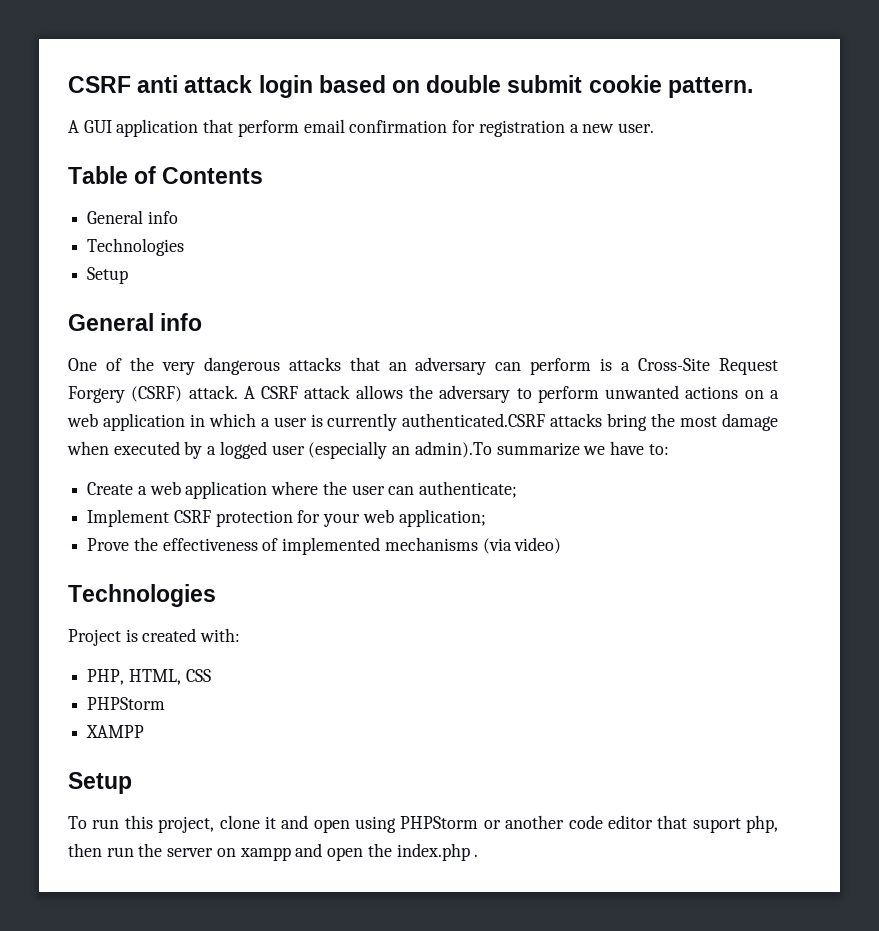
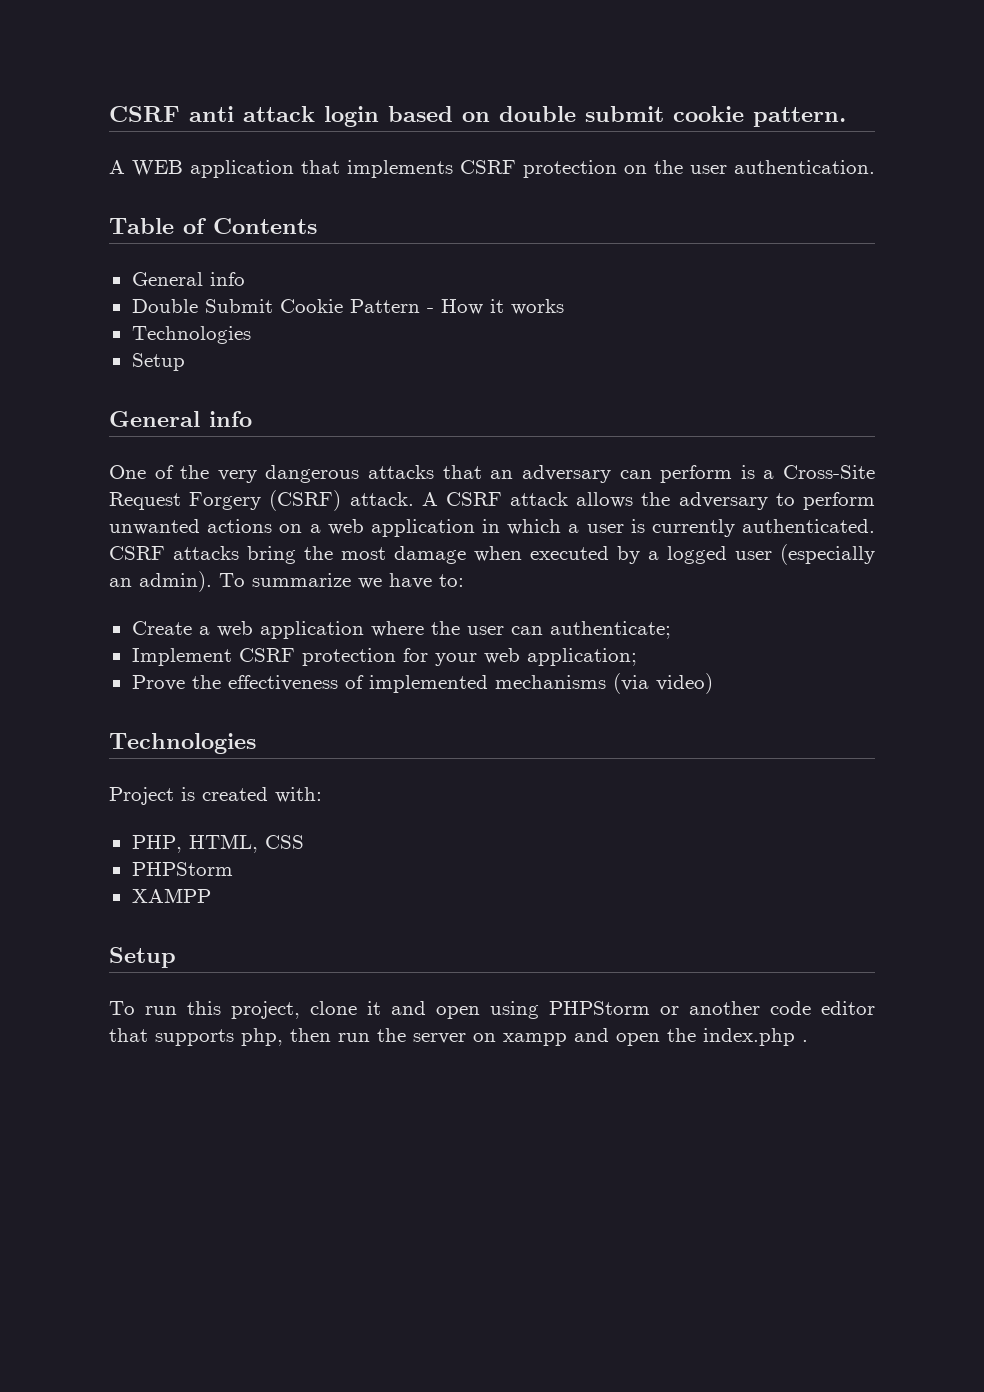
- A GUI application that perform email confirmation for registration a new user.
+ A WEB application that implements CSRF protection on the user authentication.
+ Double Submit Cookie Pattern - How it works
- A CSRF attack allows the adversary to perform unwanted actions on a web application in which a user is currently authenticated.CSRF attacks bring the most damage when executed by a logged user (especially an admin).To summarize we have to:
+ A CSRF attack allows the adversary to perform unwanted actions on a web application in which a user is currently authenticated. CSRF attacks bring the most damage when executed by a logged user (especially an admin). To summarize we have to:
- To run this project, clone it and open using PHPStorm or another code editor that suport php, then run the server on xampp and open the index.php .
+ To run this project, clone it and open using PHPStorm or another code editor that supports php, then run the server on xampp and open the index.php .

